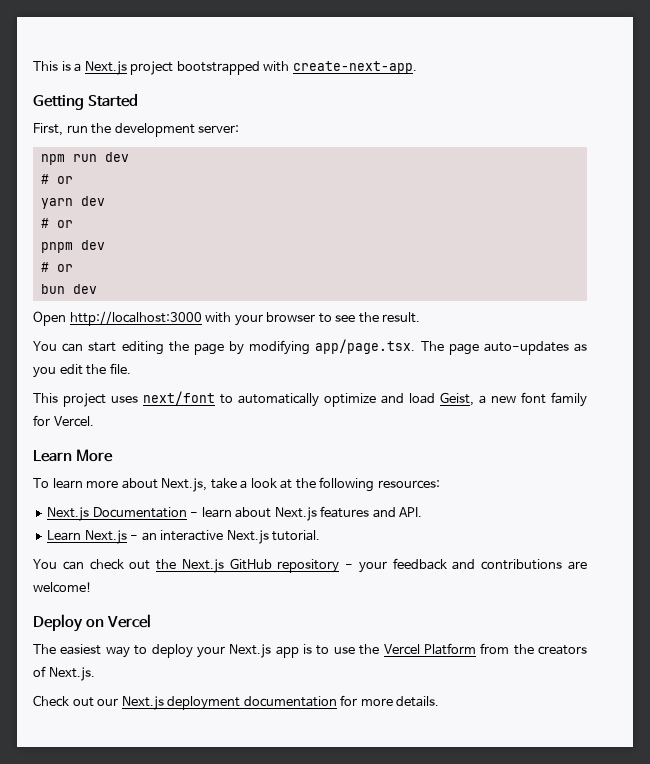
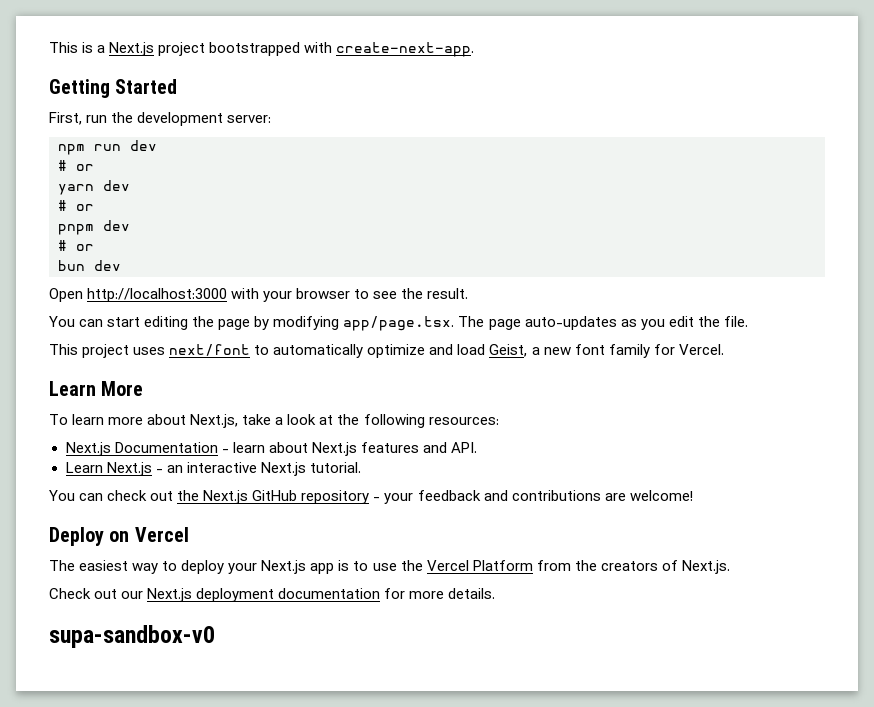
+ supa-sandbox-v0

